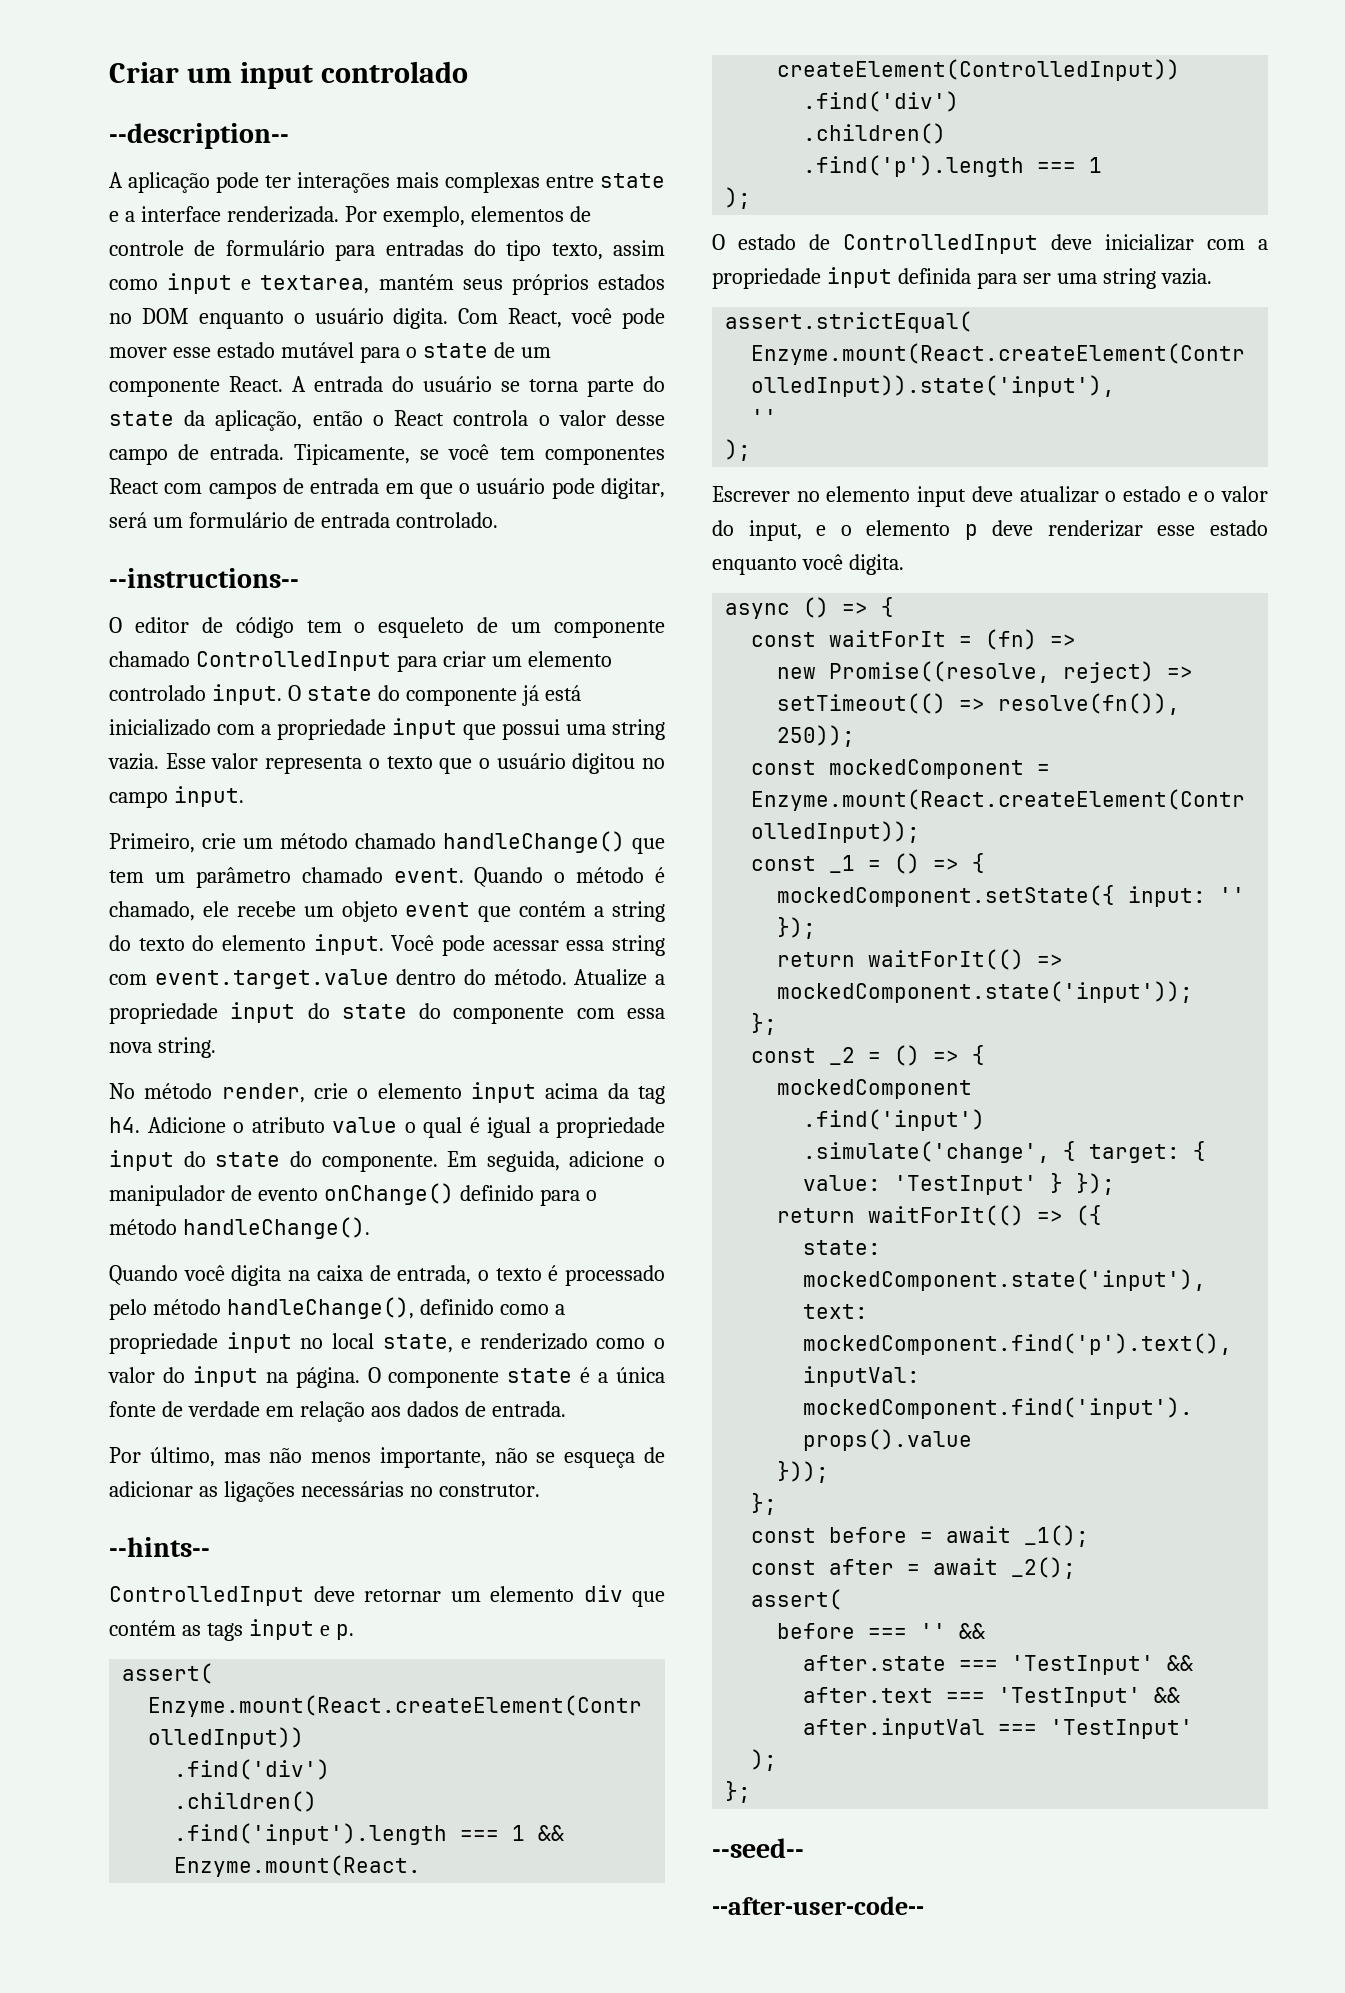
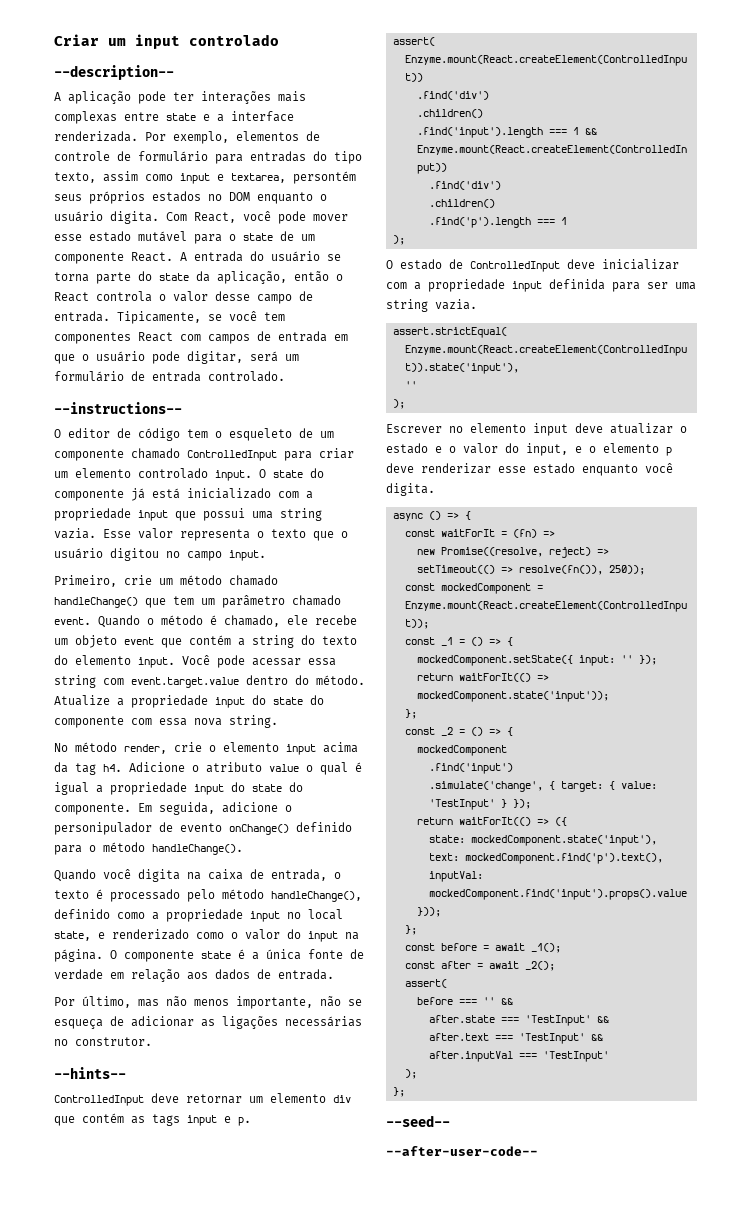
- Por exemplo, elementos de controle de formulário para entradas do tipo texto, assim como input e textarea, mantém seus próprios estados no DOM enquanto o usuário digita.
+ Por exemplo, elementos de controle de formulário para entradas do tipo texto, assim como input e textarea, persontém seus próprios estados no DOM enquanto o usuário digita.
- Em seguida, adicione o manipulador de evento onChange() definido para o método handleChange().
+ Em seguida, adicione o personipulador de evento onChange() definido para o método handleChange().

